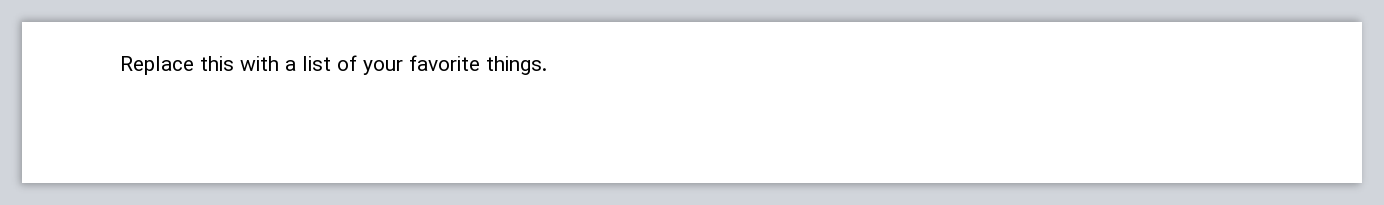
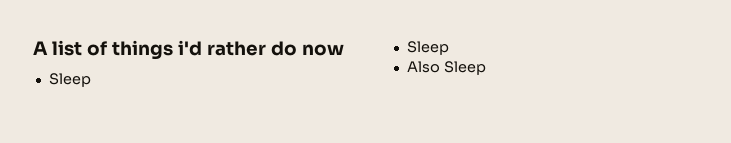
- Replace this with a list of your favorite things.
+ A list of things i'd rather do now
+ Sleep
+ Sleep
+ Also Sleep

